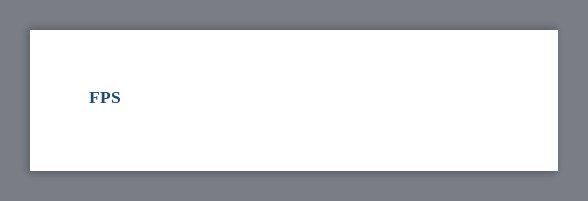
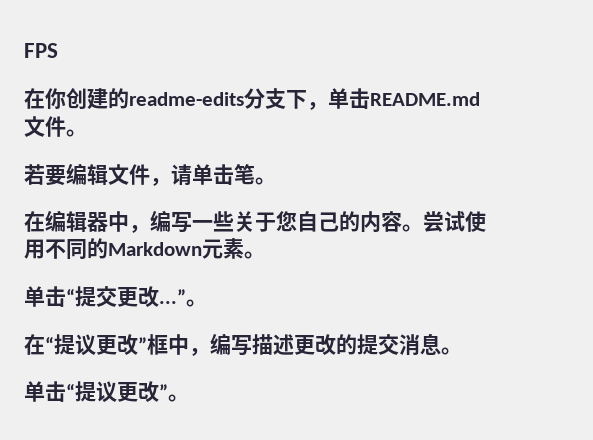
+ 在你创建的readme-edits分支下，单击README.md文件。
+ 若要编辑文件，请单击笔。
+ 在编辑器中，编写一些关于您自己的内容。尝试使用不同的Markdown元素。
+ 单击“提交更改...”。
+ 在“提议更改”框中，编写描述更改的提交消息。
+ 单击“提议更改”。

